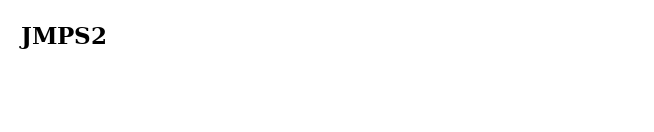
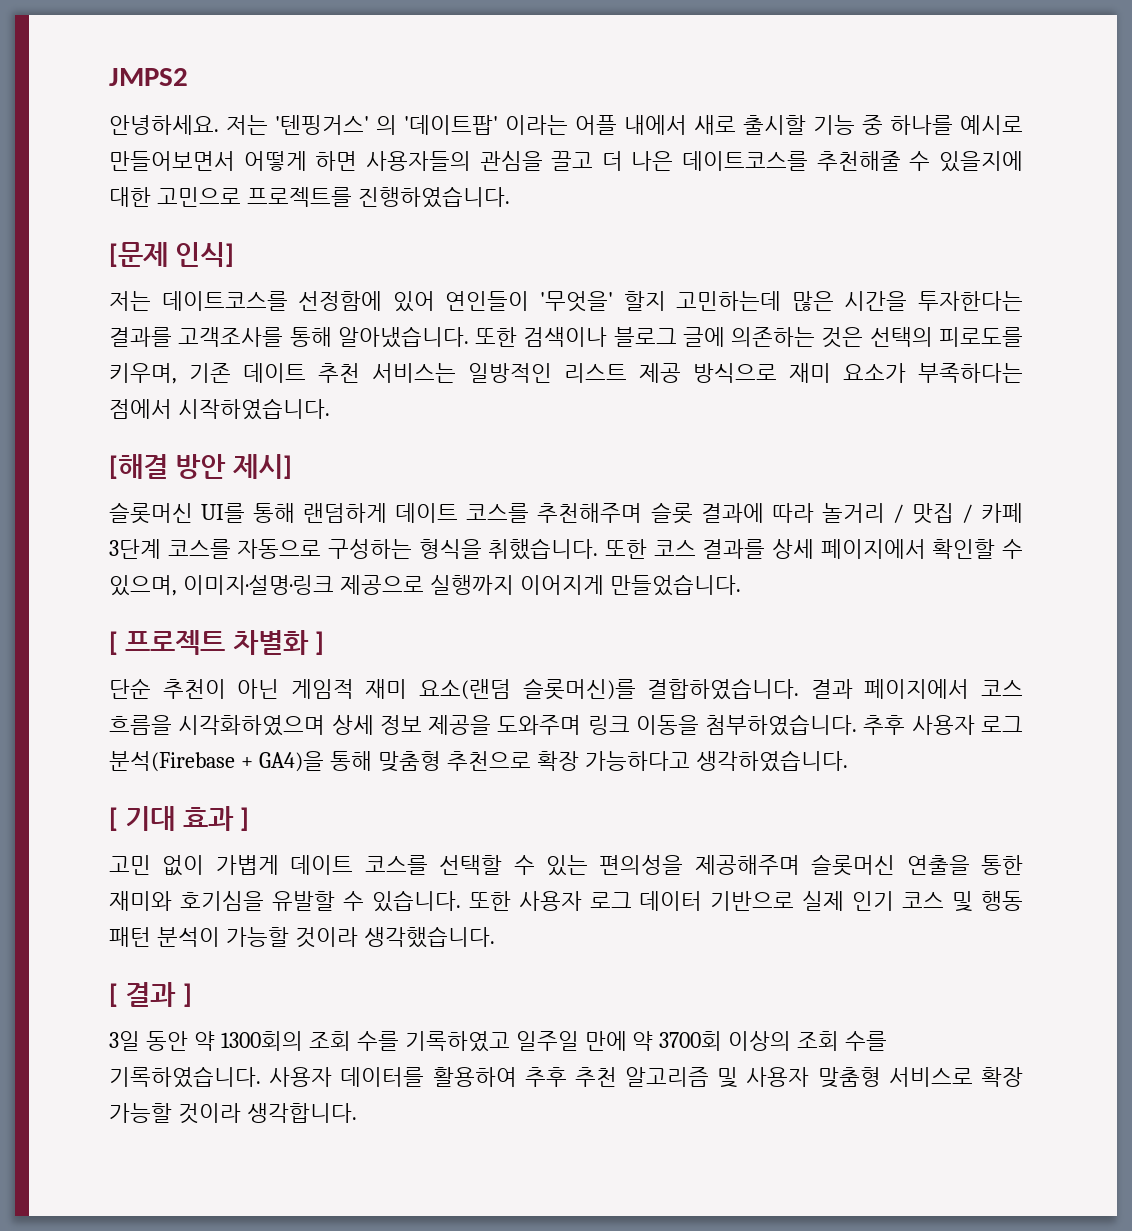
+ 안녕하세요. 저는 '텐핑거스' 의 '데이트팝' 이라는 어플 내에서 새로 출시할 기능 중 하나를 예시로 만들어보면서 어떻게 하면 사용자들의 관심을 끌고 더 나은 데이트코스를 추천해줄 수 있을지에 대한 고민으로 프로젝트를 진행하였습니다.
+ [문제 인식]
+ 저는 데이트코스를 선정함에 있어 연인들이 '무엇을' 할지 고민하는데 많은 시간을 투자한다는 결과를 고객조사를 통해 알아냈습니다. 또한 검색이나 블로그 글에 의존하는 것은 선택의 피로도를 키우며, 기존 데이트 추천 서비스는 일방적인 리스트 제공 방식으로 재미 요소가 부족하다는 점에서 시작하였습니다.
+ [해결 방안 제시]
+ 슬롯머신 UI를 통해 랜덤하게 데이트 코스를 추천해주며 슬롯 결과에 따라 놀거리 / 맛집 / 카페 3단계 코스를 자동으로 구성하는 형식을 취했습니다. 또한 코스 결과를 상세 페이지에서 확인할 수 있으며, 이미지·설명·링크 제공으로 실행까지 이어지게 만들었습니다.
+ [ 프로젝트 차별화 ]
+ 단순 추천이 아닌 게임적 재미 요소(랜덤 슬롯머신)를 결합하였습니다. 결과 페이지에서 코스 흐름을 시각화하였으며 상세 정보 제공을 도와주며 링크 이동을 첨부하였습니다. 추후 사용자 로그 분석(Firebase + GA4)을 통해 맞춤형 추천으로 확장 가능하다고 생각하였습니다.
+ [ 기대 효과 ]
+ 고민 없이 가볍게 데이트 코스를 선택할 수 있는 편의성을 제공해주며 슬롯머신 연출을 통한 재미와 호기심을 유발할 수 있습니다. 또한 사용자 로그 데이터 기반으로 실제 인기 코스 및 행동 패턴 분석이 가능할 것이라 생각했습니다.
+ [ 결과 ]
+ 3일 동안 약 1300회의 조회 수를 기록하였고 일주일 만에 약 3700회 이상의 조회 수를 기록하였습니다. 사용자 데이터를 활용하여 추후 추천 알고리즘 및 사용자 맞춤형 서비스로 확장 가능할 것이라 생각합니다.

